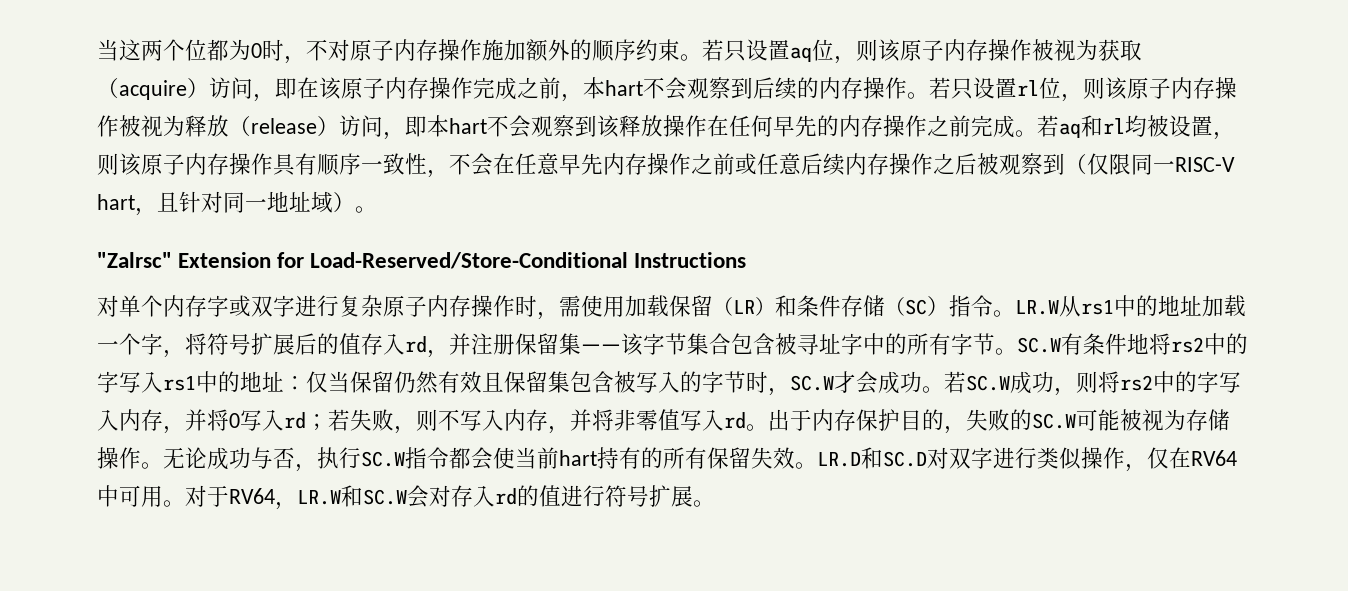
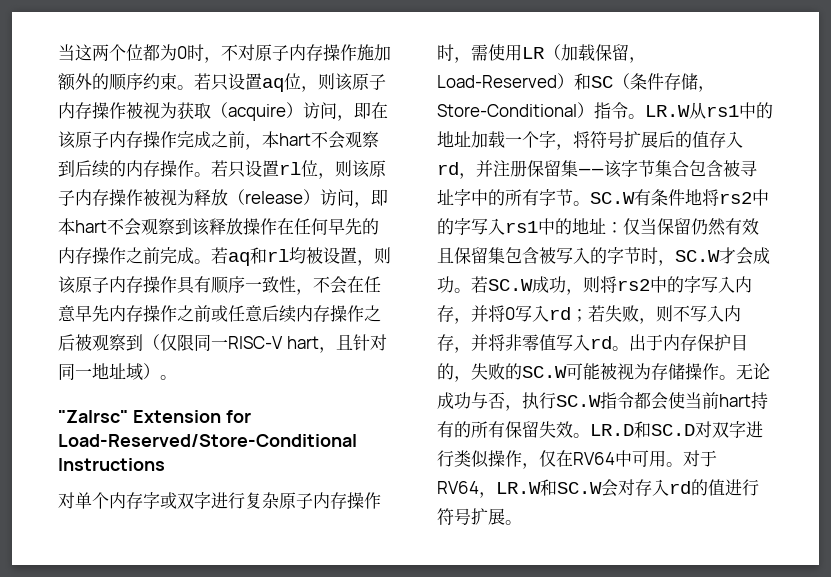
- 对单个内存字或双字进行复杂原子内存操作时，需使用加载保留（LR）和条件存储（SC）指令。
+ 对单个内存字或双字进行复杂原子内存操作时，需使用LR（加载保留，Load-Reserved）和SC（条件存储，Store-Conditional）指令。

